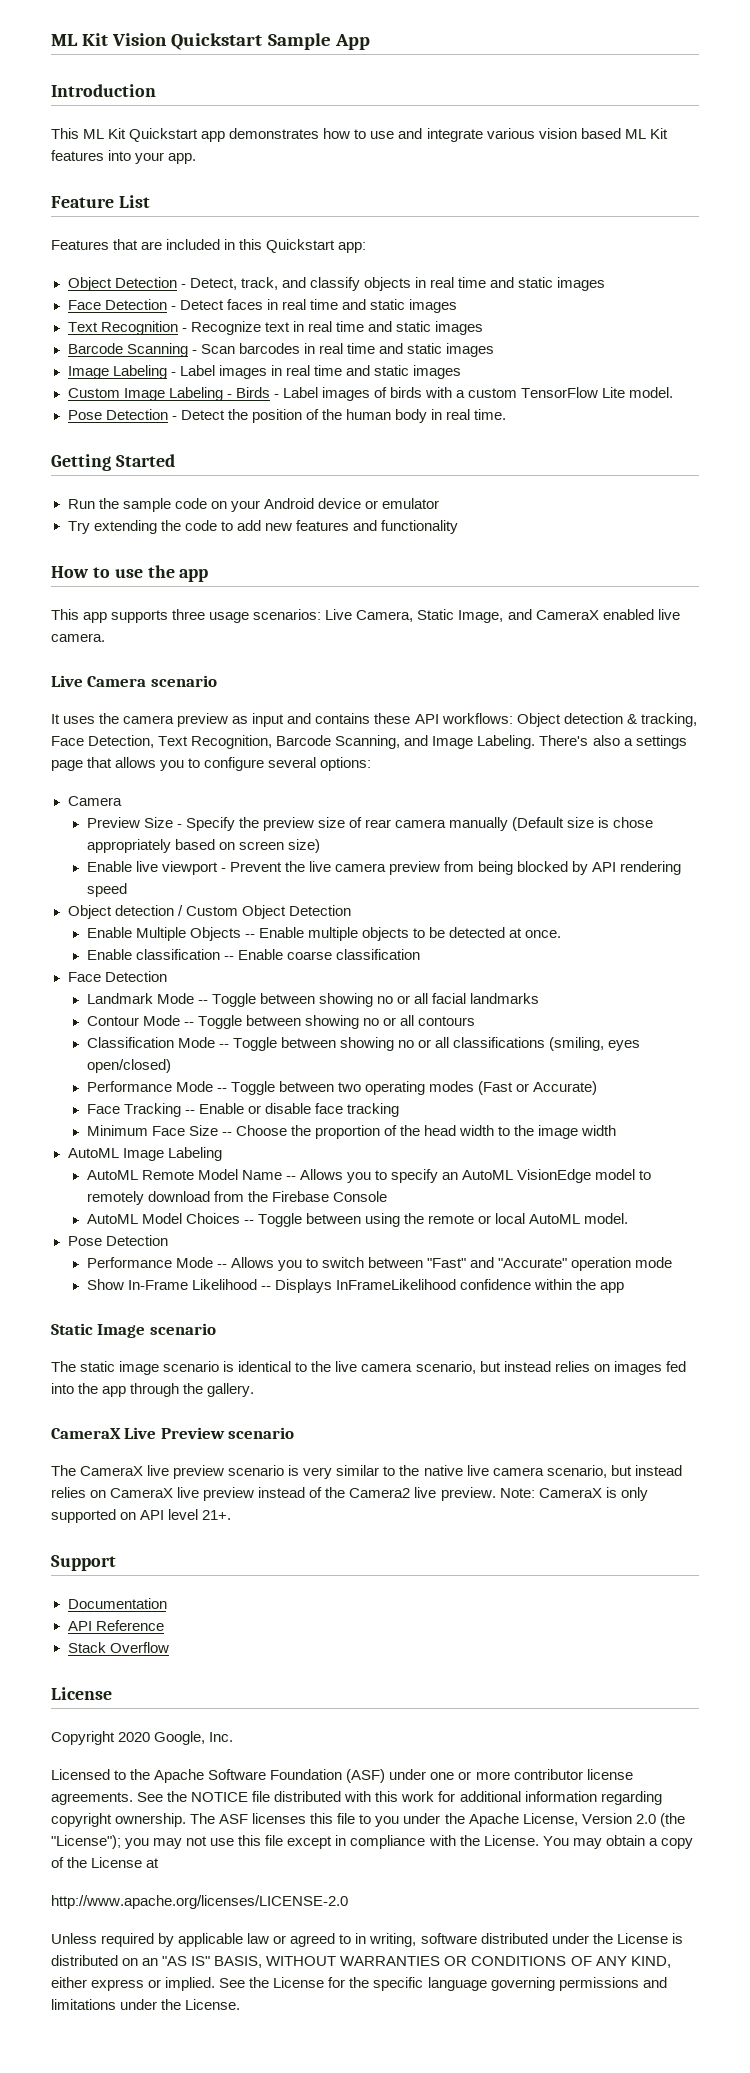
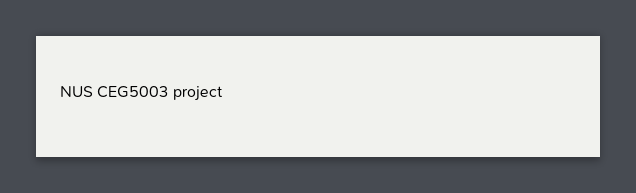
- ML Kit Vision Quickstart Sample App
- Introduction
- This ML Kit Quickstart app demonstrates how to use and integrate various vision based ML Kit features into your app.
- Feature List
- Features that are included in this Quickstart app:
- Object Detection - Detect, track, and classify objects in real time and static images
- Face Detection - Detect faces in real time and static images
- Text Recognition - Recognize text in real time and static images
- Barcode Scanning - Scan barcodes in real time and static images
- Image Labeling - Label images in real time and static images
- Custom Image Labeling - Birds - Label images of birds with a custom TensorFlow Lite model.
- Pose Detection - Detect the position of the human body in real time.
- Getting Started
- Run the sample code on your Android device or emulator
- Try extending the code to add new features and functionality
- How to use the app
- This app supports three usage scenarios: Live Camera, Static Image, and CameraX enabled live camera.
- Live Camera scenario
- It uses the camera preview as input and contains these API workflows: Object detection & tracking, Face Detection, Text Recognition, Barcode Scanning, and Image Labeling. There's also a settings page that allows you to configure several options:
- Camera
- Preview Size - Specify the preview size of rear camera manually (Default size is chose appropriately based on screen size)
- Enable live viewport - Prevent the live camera preview from being blocked by API rendering speed
- Object detection / Custom Object Detection
- Enable Multiple Objects -- Enable multiple objects to be detected at once.
- Enable classification -- Enable coarse classification
- Face Detection
- Landmark Mode -- Toggle between showing no or all facial landmarks
- Contour Mode -- Toggle between showing no or all contours
- Classification Mode -- Toggle between showing no or all classifications (smiling, eyes open/closed)
- Performance Mode -- Toggle between two operating modes (Fast or Accurate)
- Face Tracking -- Enable or disable face tracking
- Minimum Face Size -- Choose the proportion of the head width to the image width
- AutoML Image Labeling
- AutoML Remote Model Name -- Allows you to specify an AutoML VisionEdge model to remotely download from the Firebase Console
- AutoML Model Choices -- Toggle between using the remote or local AutoML model.
- Pose Detection
- Performance Mode -- Allows you to switch between "Fast" and "Accurate" operation mode
- Show In-Frame Likelihood -- Displays InFrameLikelihood confidence within the app
- Static Image scenario
- The static image scenario is identical to the live camera scenario, but instead relies on images fed into the app through the gallery.
- CameraX Live Preview scenario
- The CameraX live preview scenario is very similar to the native live camera scenario, but instead relies on CameraX live preview instead of the Camera2 live preview. Note: CameraX is only supported on API level 21+.
- Support
- Documentation
- API Reference
- Stack Overflow
- License
- Copyright 2020 Google, Inc.
- Licensed to the Apache Software Foundation (ASF) under one or more contributor license agreements. See the NOTICE file distributed with this work for additional information regarding copyright ownership. The ASF licenses this file to you under the Apache License, Version 2.0 (the "License"); you may not use this file except in compliance with the License. You may obtain a copy of the License at
- http://www.apache.org/licenses/LICENSE-2.0
- Unless required by applicable law or agreed to in writing, software distributed under the License is distributed on an "AS IS" BASIS, WITHOUT WARRANTIES OR CONDITIONS OF ANY KIND, either express or implied. See the License for the specific language governing permissions and limitations under the License.
+ NUS CEG5003 project

